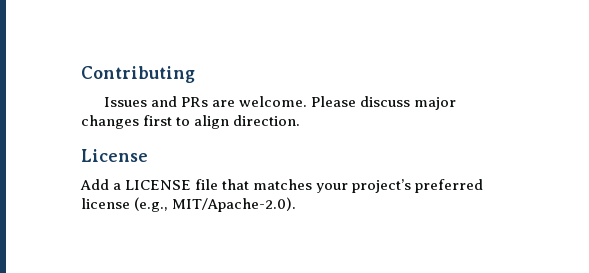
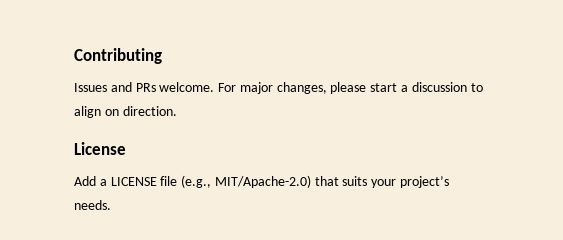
- Issues and PRs are welcome. Please discuss major changes first to align direction.
+ Issues and PRs welcome. For major changes, please start a discussion to align on direction.
- Add a LICENSE file that matches your project’s preferred license (e.g., MIT/Apache-2.0).
+ Add a LICENSE file (e.g., MIT/Apache-2.0) that suits your project’s needs.

